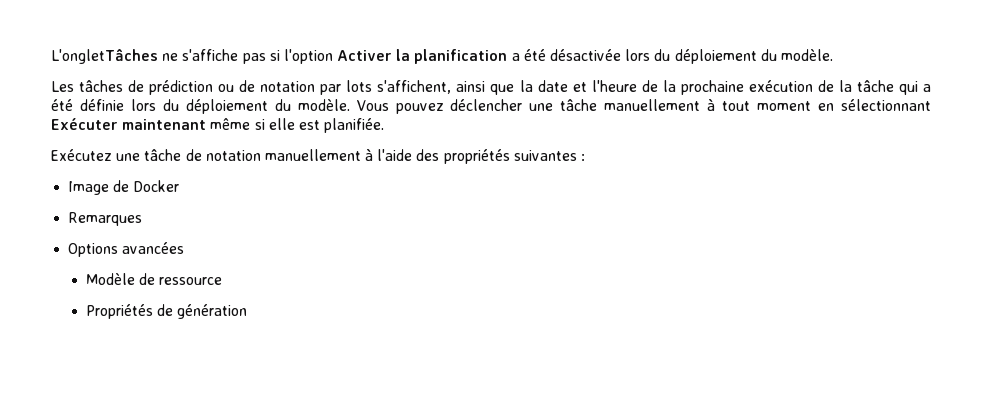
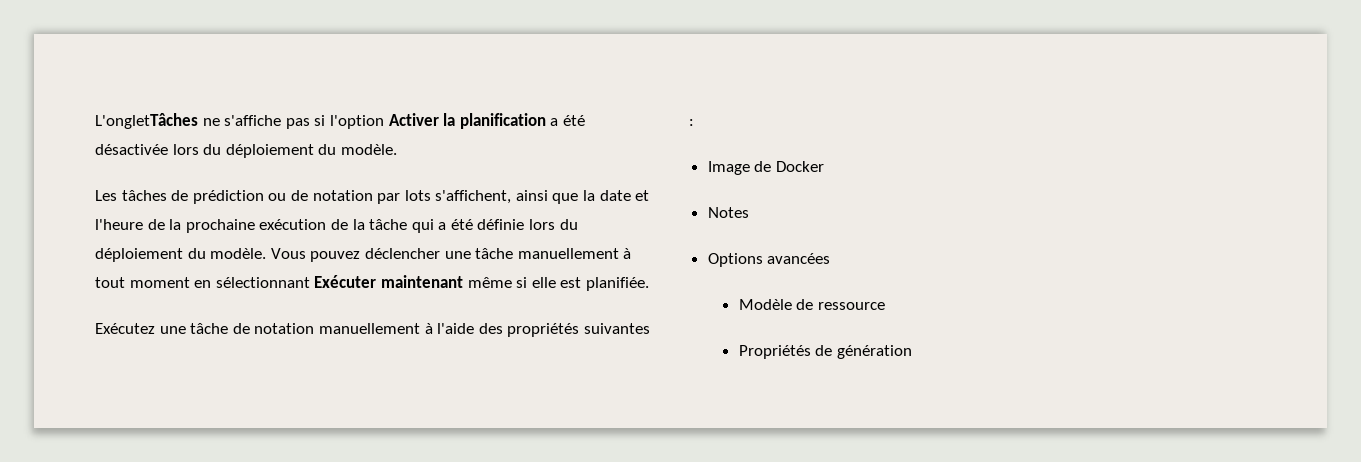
- Remarques
+ Notes

